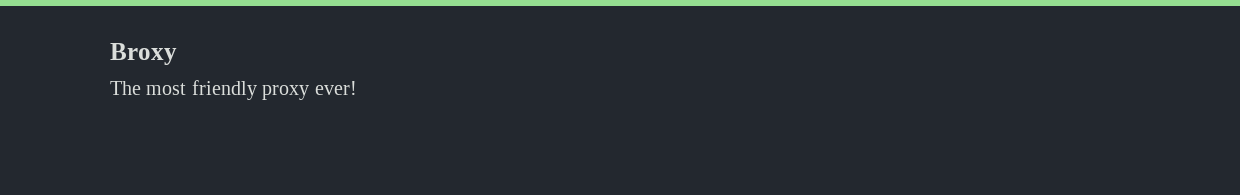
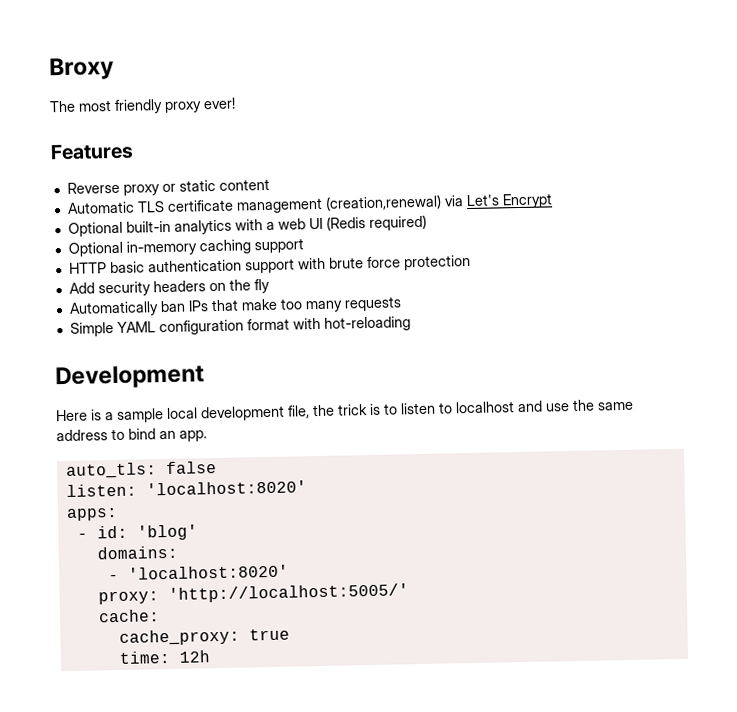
+ Features
+ Reverse proxy or static content
+ Automatic TLS certificate management (creation,renewal) via Let's Encrypt
+ Optional built-in analytics with a web UI (Redis required)
+ Optional in-memory caching support
+ HTTP basic authentication support with brute force protection
+ Add security headers on the fly
+ Automatically ban IPs that make too many requests
+ Simple YAML configuration format with hot-reloading
+ Development
+ Here is a sample local development file, the trick is to listen to localhost and use the same address to bind an app.
+ auto_tls: false
+ listen: 'localhost:8020'
+ apps:
+ - id: 'blog'
+ domains:
+ - 'localhost:8020'
+ proxy: 'http://localhost:5005/'
+ cache:
+ cache_proxy: true
+ time: 12h

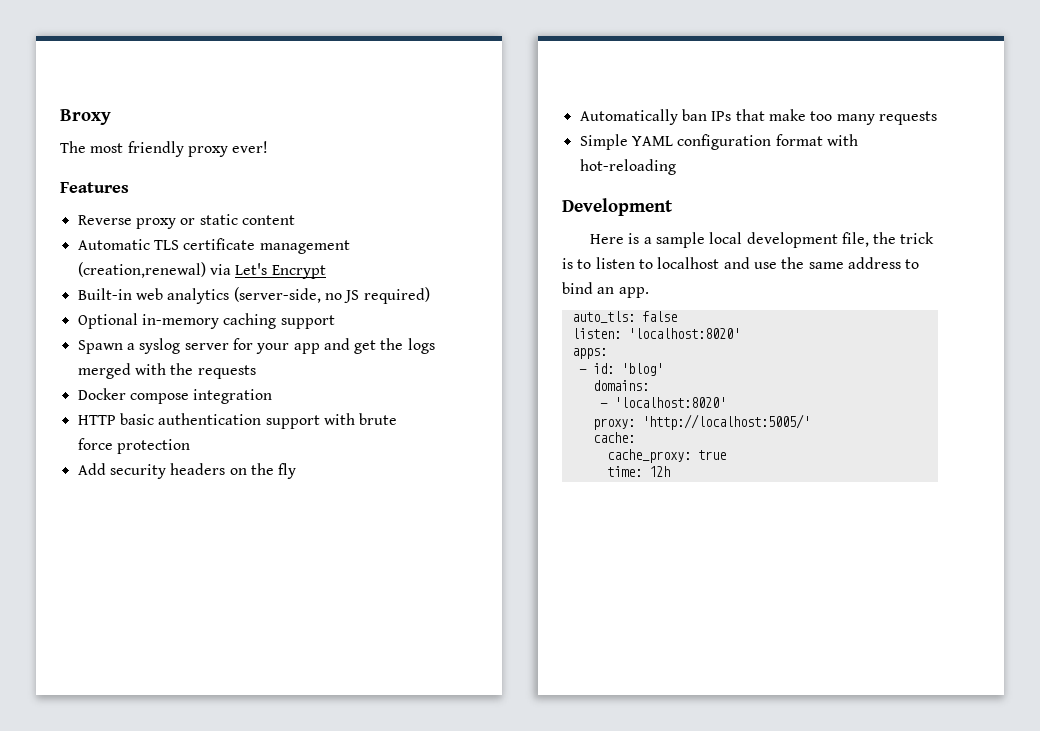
- Optional built-in analytics with a web UI (Redis required)
+ Built-in web analytics (server-side, no JS required)
+ Spawn a syslog server for your app and get the logs merged with the requests
+ Docker compose integration

